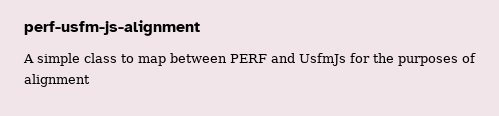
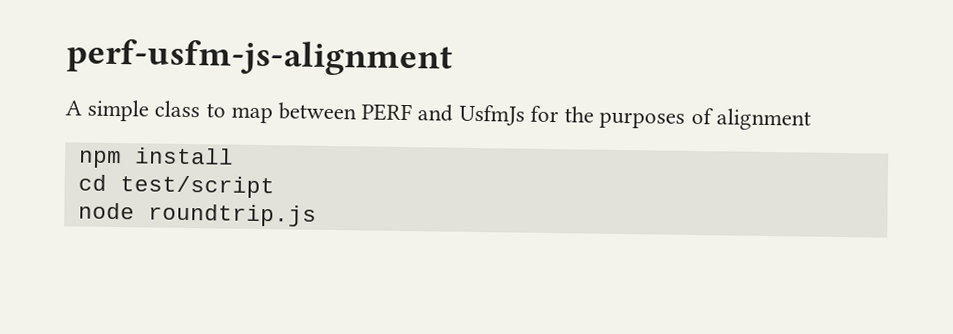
+ npm install
+ cd test/script
+ node roundtrip.js

